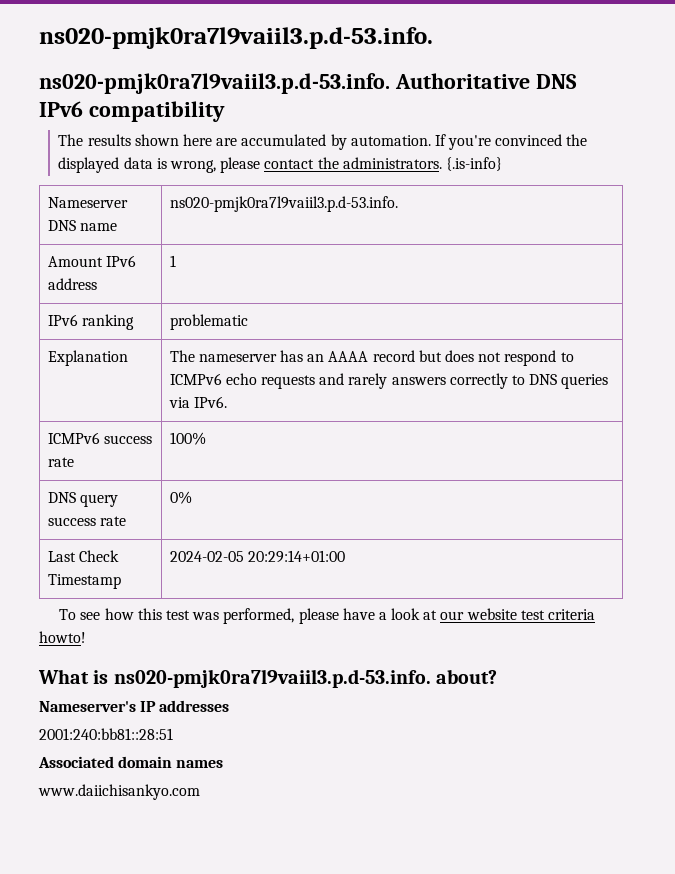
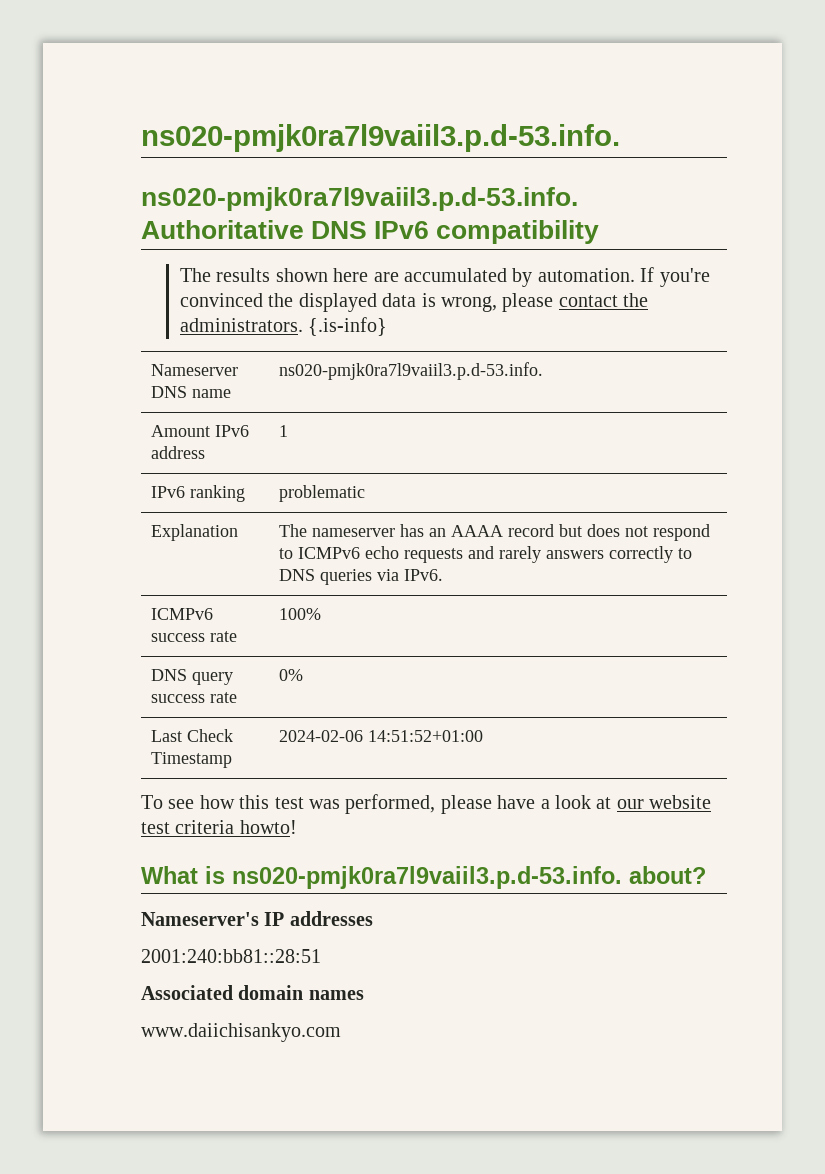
- Last Check Timestamp | 2024-02-05 20:29:14+01:00
+ Last Check Timestamp | 2024-02-06 14:51:52+01:00

